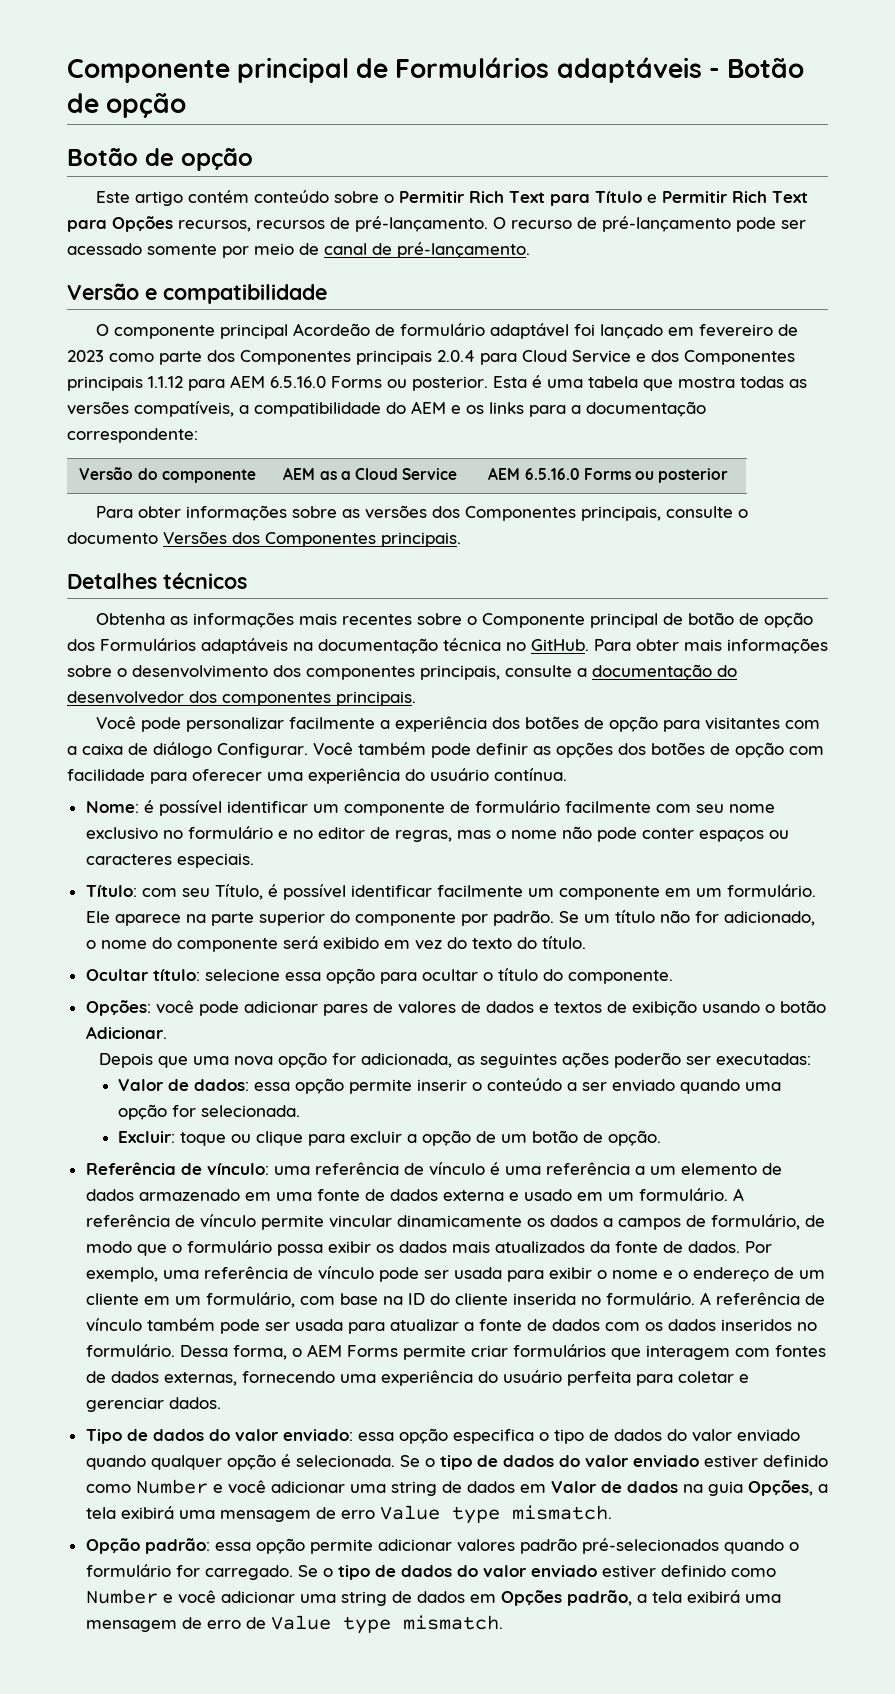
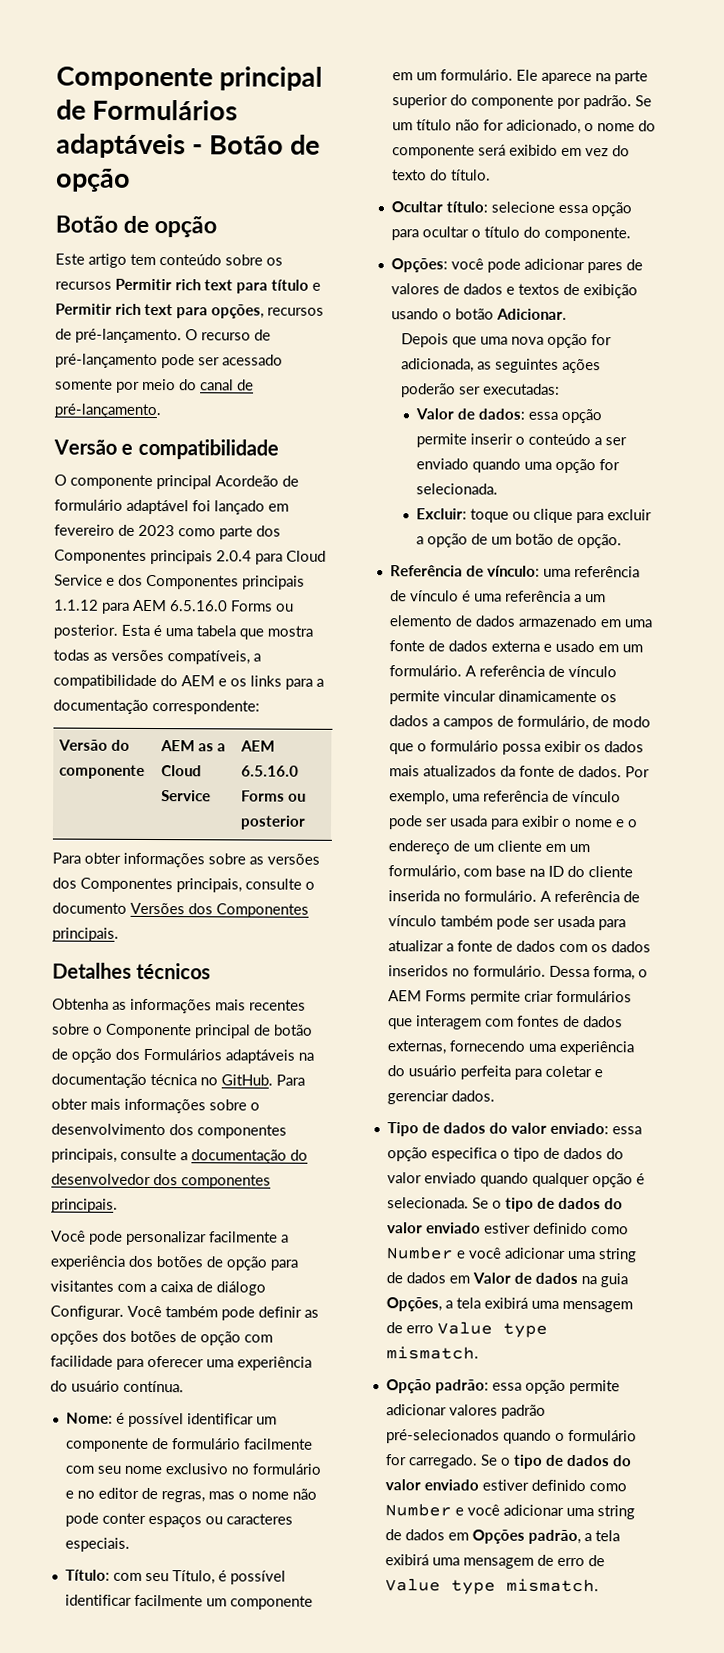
- Este artigo contém conteúdo sobre o Permitir Rich Text para Título e Permitir Rich Text para Opções recursos, recursos de pré-lançamento.
+ Este artigo tem conteúdo sobre os recursos Permitir rich text para título e Permitir rich text para opções, recursos de pré-lançamento.
- O recurso de pré-lançamento pode ser acessado somente por meio de canal de pré-lançamento.
+ O recurso de pré-lançamento pode ser acessado somente por meio do canal de pré-lançamento.

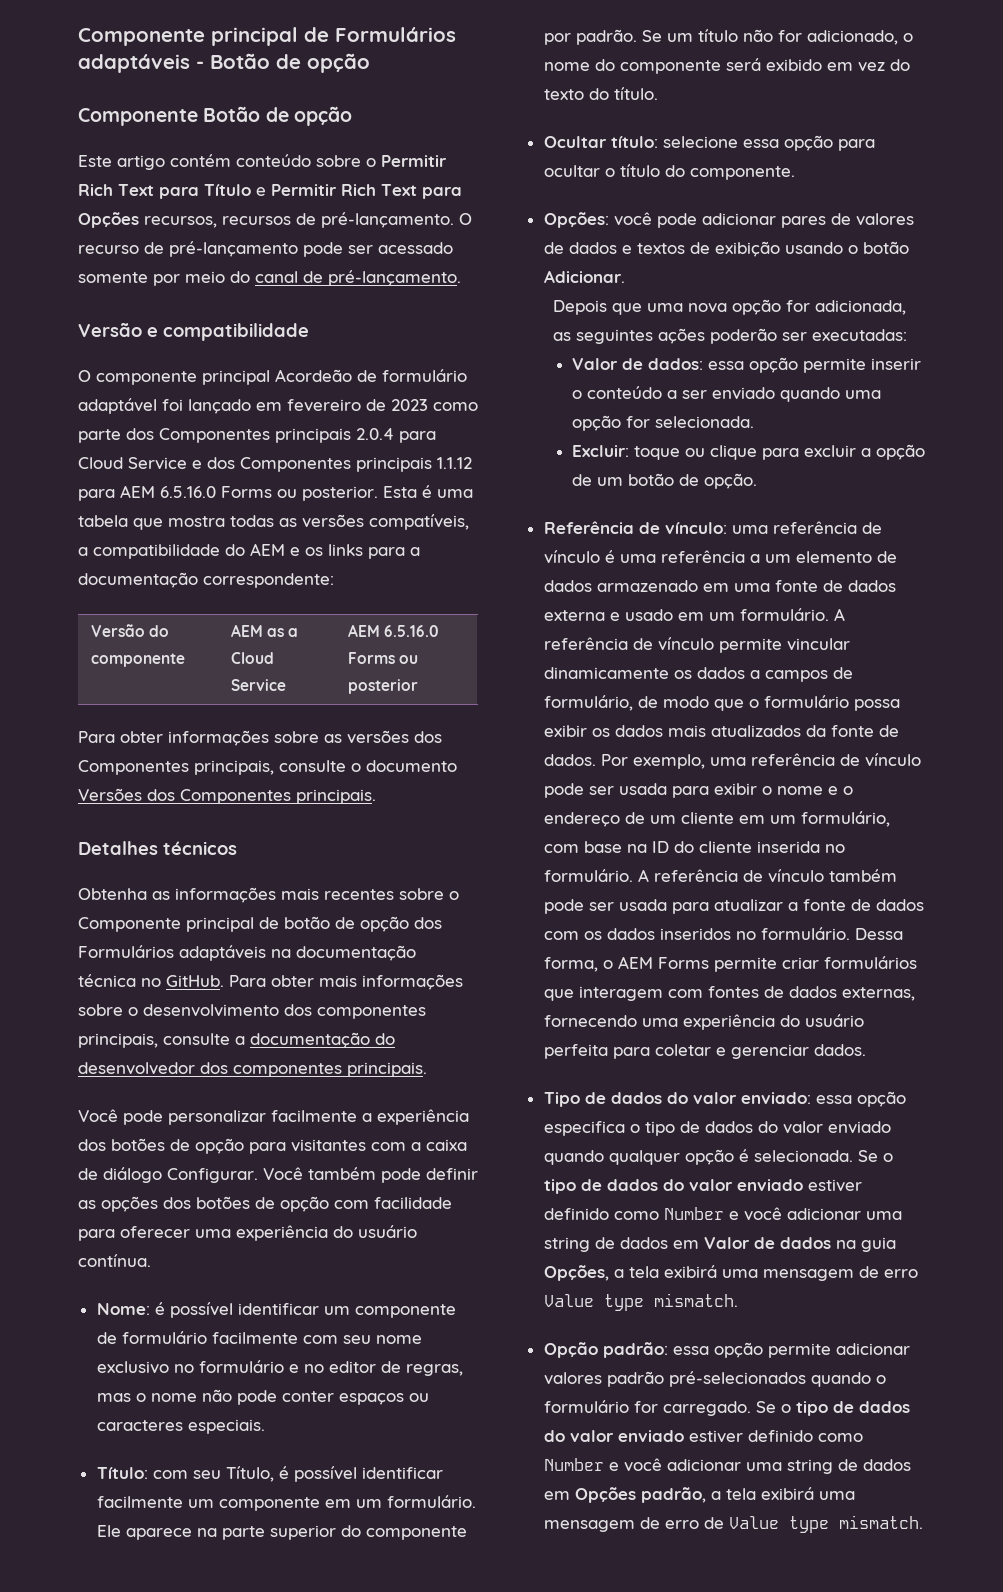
  Componente principal de Formulários adaptáveis - Botão de opção
- Botão de opção
+ Componente Botão de opção
- Este artigo tem conteúdo sobre os recursos Permitir rich text para título e Permitir rich text para opções, recursos de pré-lançamento.
+ Este artigo contém conteúdo sobre o Permitir Rich Text para Título e Permitir Rich Text para Opções recursos, recursos de pré-lançamento.

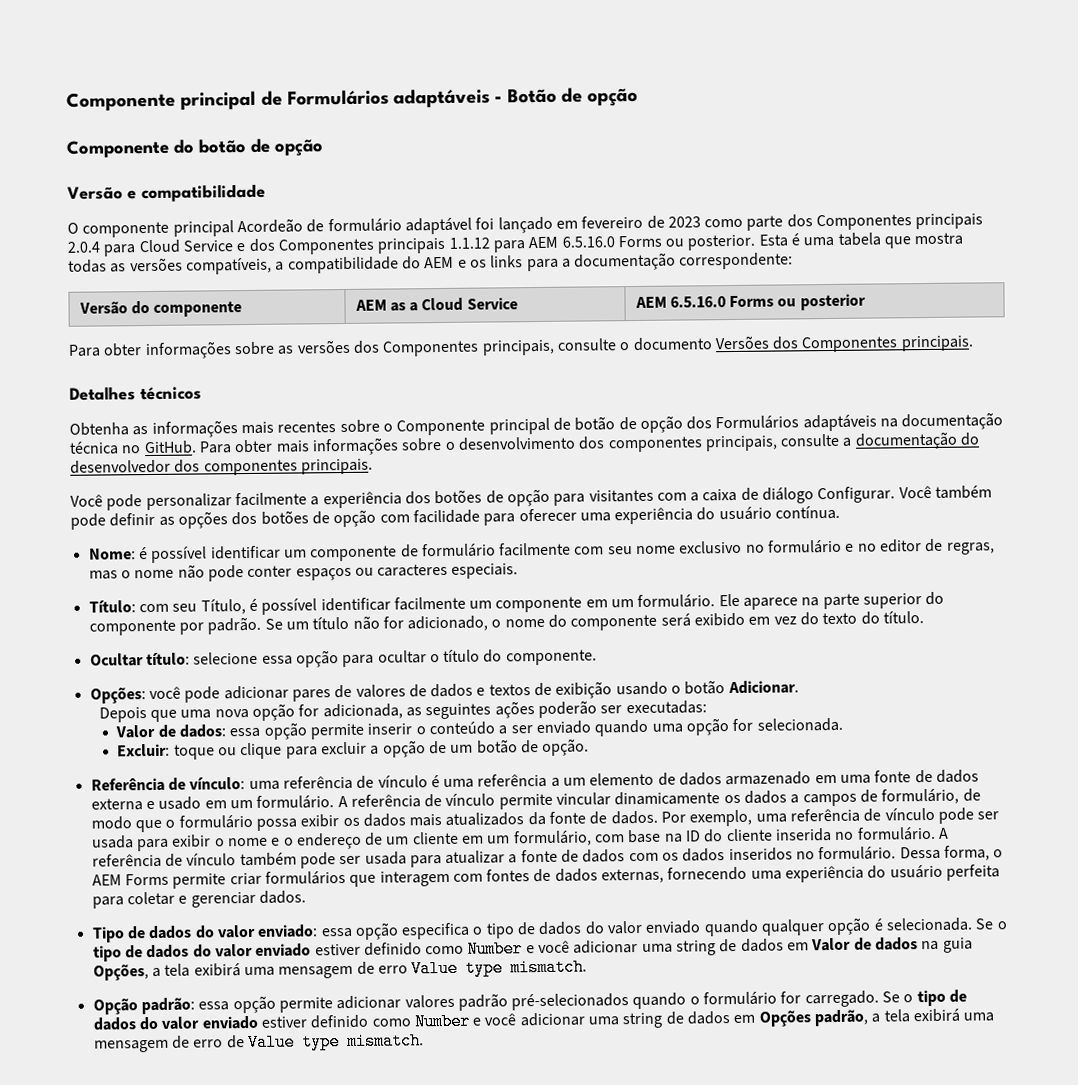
- Componente Botão de opção
- Este artigo contém conteúdo sobre o Permitir Rich Text para Título e Permitir Rich Text para Opções recursos, recursos de pré-lançamento. O recurso de pré-lançamento pode ser acessado somente por meio do canal de pré-lançamento.
+ Componente do botão de opção

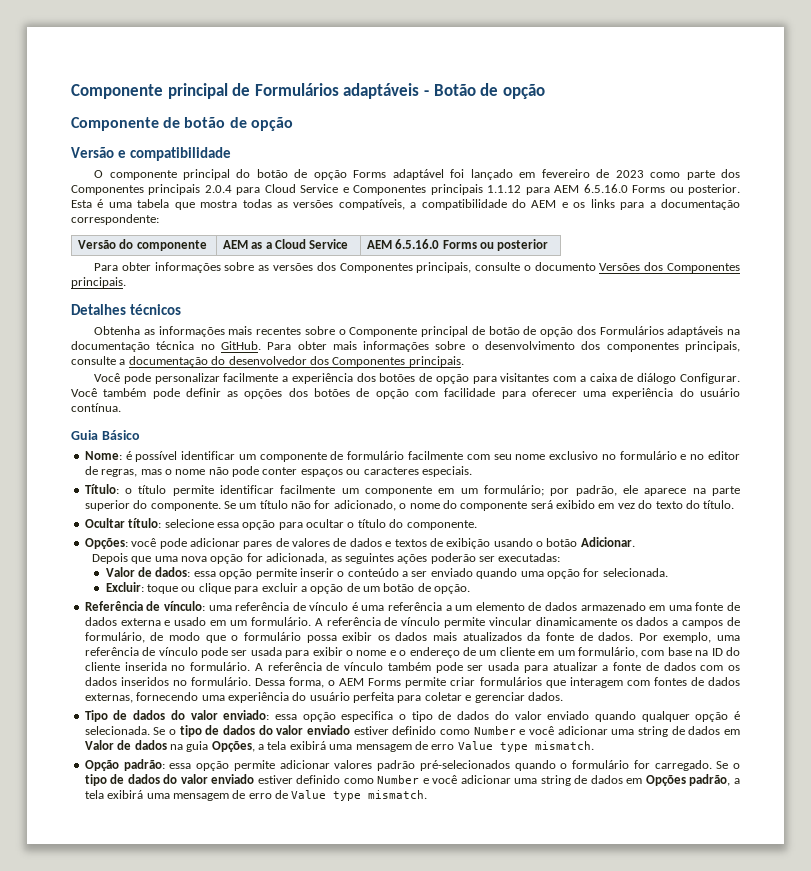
- Componente do botão de opção
+ Componente de botão de opção
- O componente principal Acordeão de formulário adaptável foi lançado em fevereiro de 2023 como parte dos Componentes principais 2.0.4 para Cloud Service e dos Componentes principais 1.1.12 para AEM 6.5.16.0 Forms ou posterior.
+ O componente principal do botão de opção Forms adaptável foi lançado em fevereiro de 2023 como parte dos Componentes principais 2.0.4 para Cloud Service e Componentes principais 1.1.12 para AEM 6.5.16.0 Forms ou posterior.
- Para obter mais informações sobre o desenvolvimento dos componentes principais, consulte a documentação do desenvolvedor dos componentes principais.
+ Para obter mais informações sobre o desenvolvimento dos componentes principais, consulte a documentação do desenvolvedor dos Componentes principais.
+ Guia Básico
- Título: com seu Título, é possível identificar facilmente um componente em um formulário. Ele aparece na parte superior do componente por padrão.
+ Título: o título permite identificar facilmente um componente em um formulário; por padrão, ele aparece na parte superior do componente.

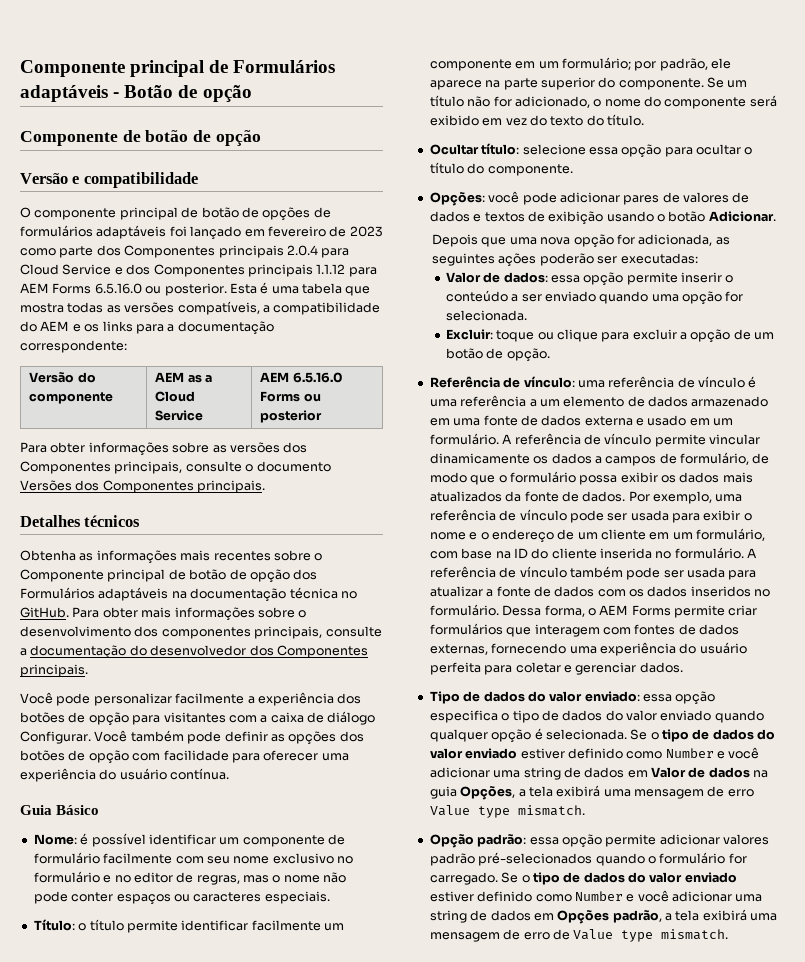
- O componente principal do botão de opção Forms adaptável foi lançado em fevereiro de 2023 como parte dos Componentes principais 2.0.4 para Cloud Service e Componentes principais 1.1.12 para AEM 6.5.16.0 Forms ou posterior.
+ O componente principal de botão de opções de formulários adaptáveis foi lançado em fevereiro de 2023 como parte dos Componentes principais 2.0.4 para Cloud Service e dos Componentes principais 1.1.12 para AEM Forms 6.5.16.0 ou posterior.

